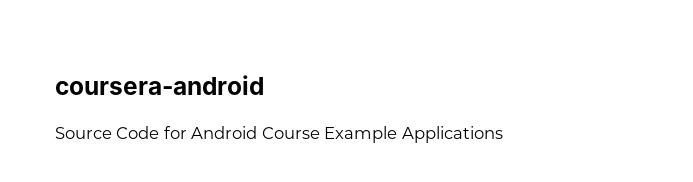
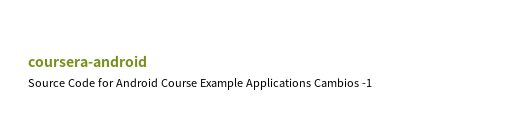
- Source Code for Android Course Example Applications
+ Source Code for Android Course Example Applications Cambios -1

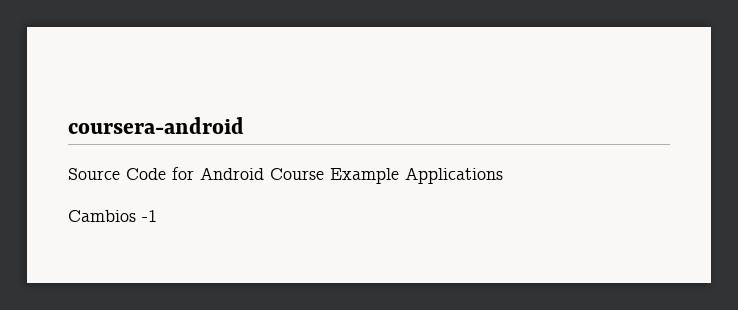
- Source Code for Android Course Example Applications Cambios -1
+ Source Code for Android Course Example Applications
+ Cambios -1

